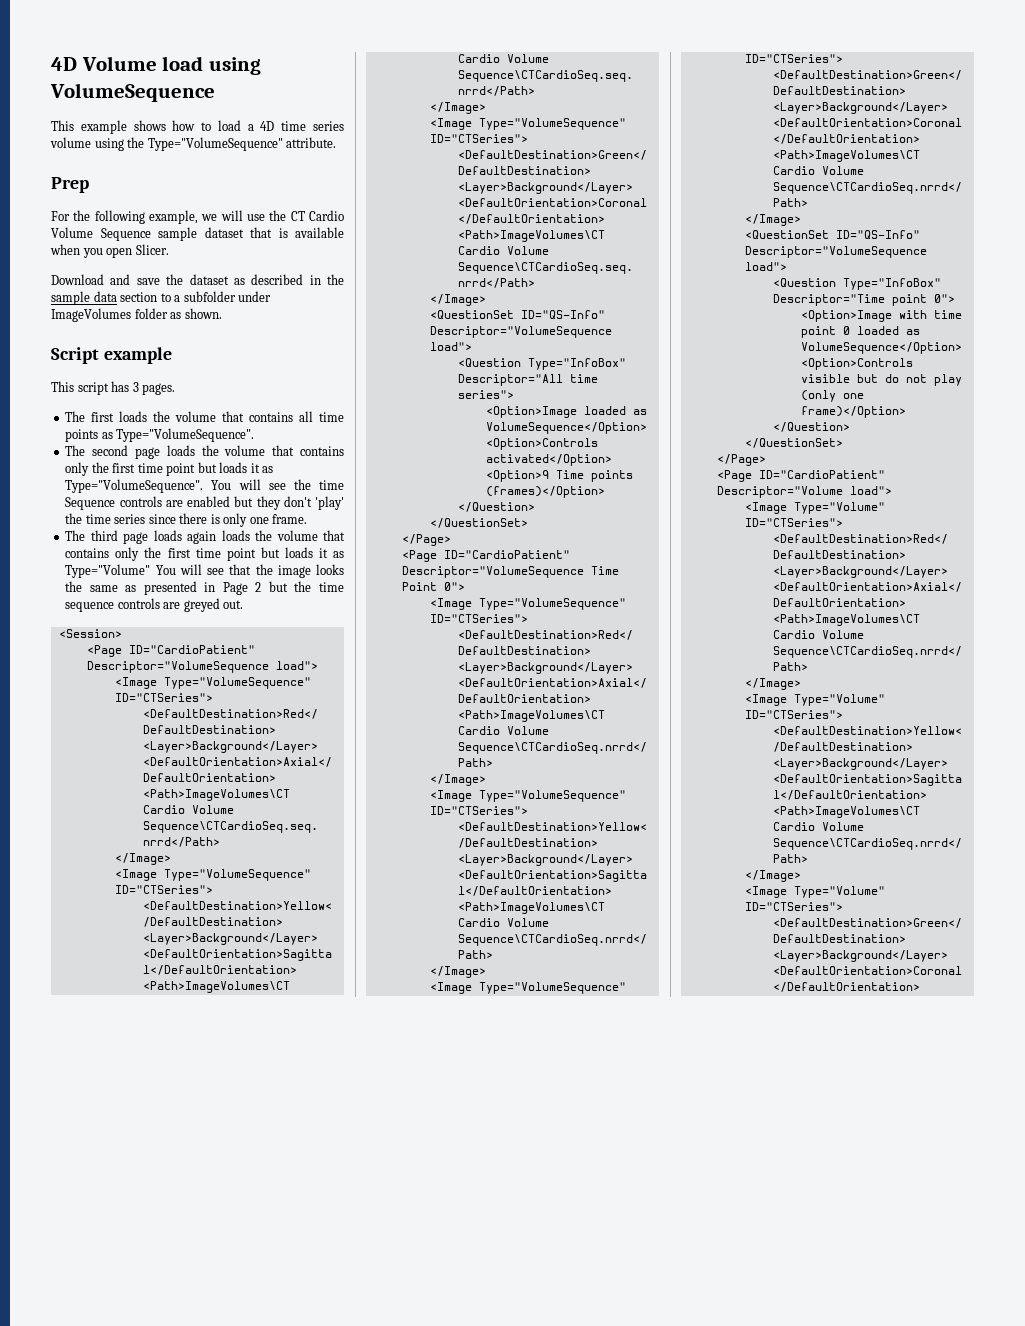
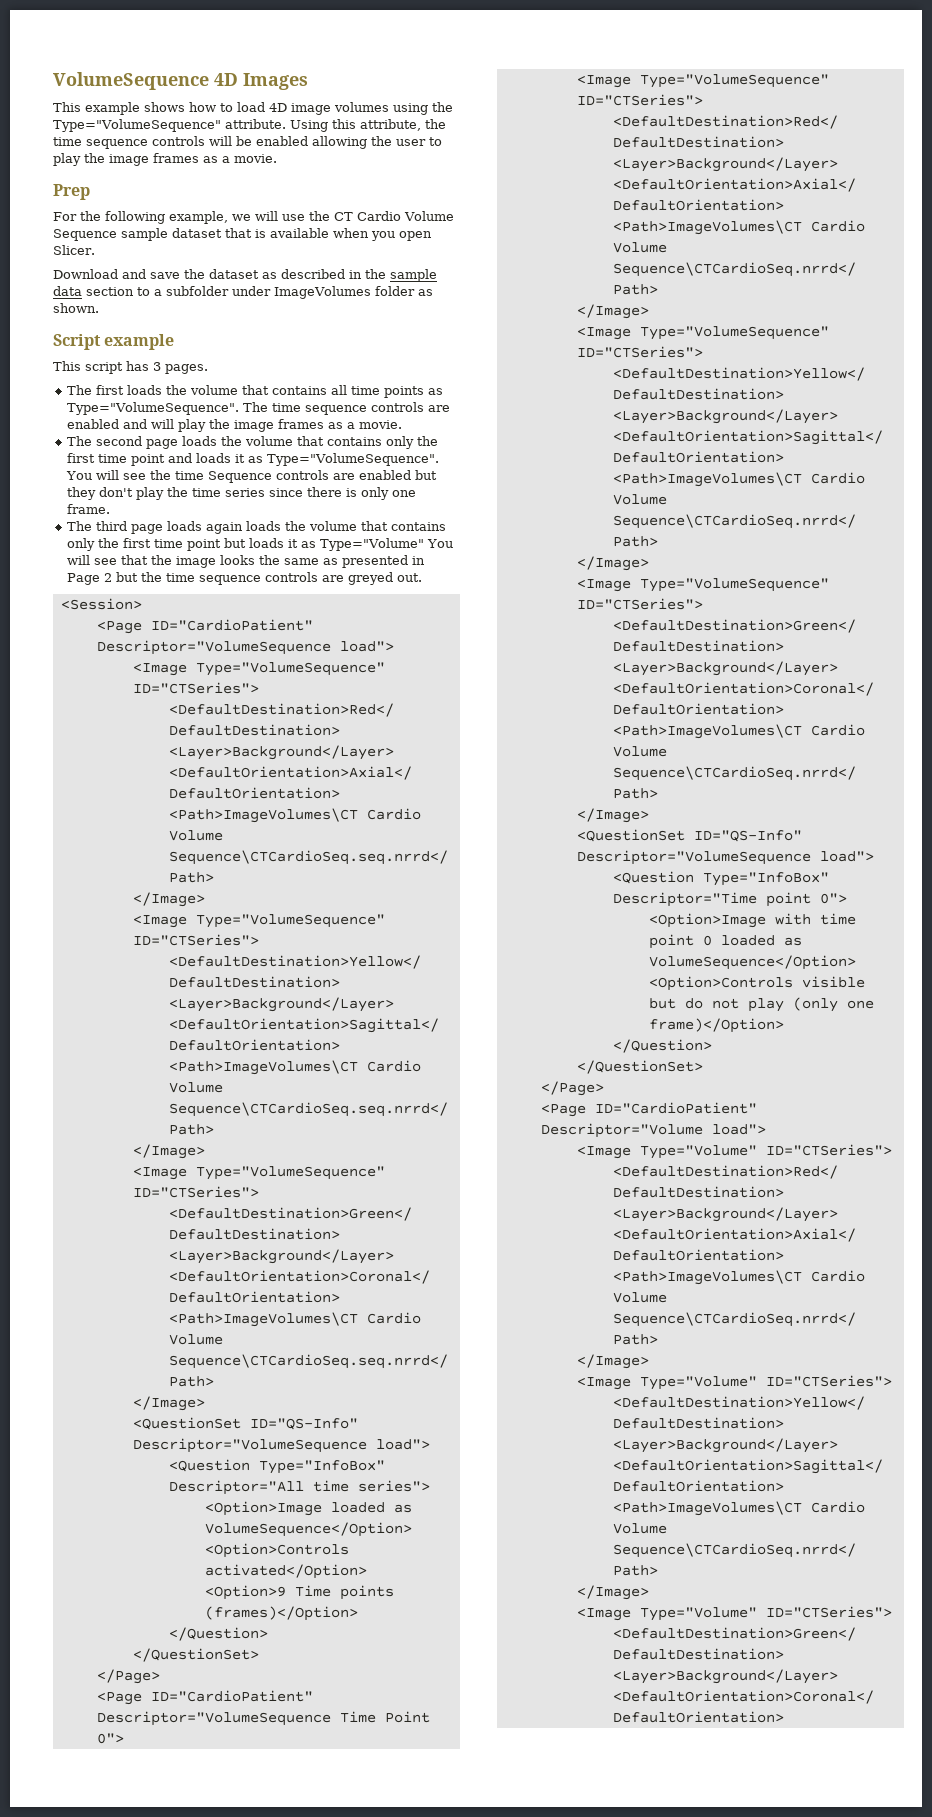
- 4D Volume load using VolumeSequence
+ VolumeSequence 4D Images
- This example shows how to load a 4D time series volume using the Type="VolumeSequence" attribute.
+ This example shows how to load 4D image volumes using the Type="VolumeSequence" attribute. Using this attribute, the time sequence controls will be enabled allowing the user to play the image frames as a movie.
+ The time sequence controls are enabled and will play the image frames as a movie.
- The second page loads the volume that contains only the first time point but loads it as Type="VolumeSequence".
+ The second page loads the volume that contains only the first time point and loads it as Type="VolumeSequence".
- You will see the time Sequence controls are enabled but they don't 'play' the time series since there is only one frame.
+ You will see the time Sequence controls are enabled but they don't play the time series since there is only one frame.

